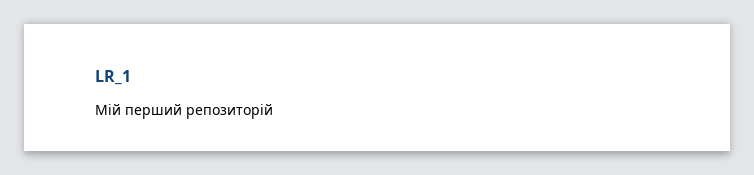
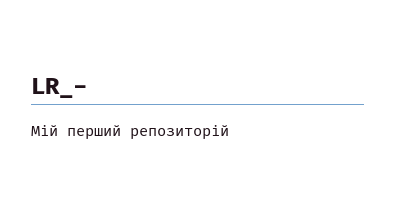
- LR_1
+ LR_-

